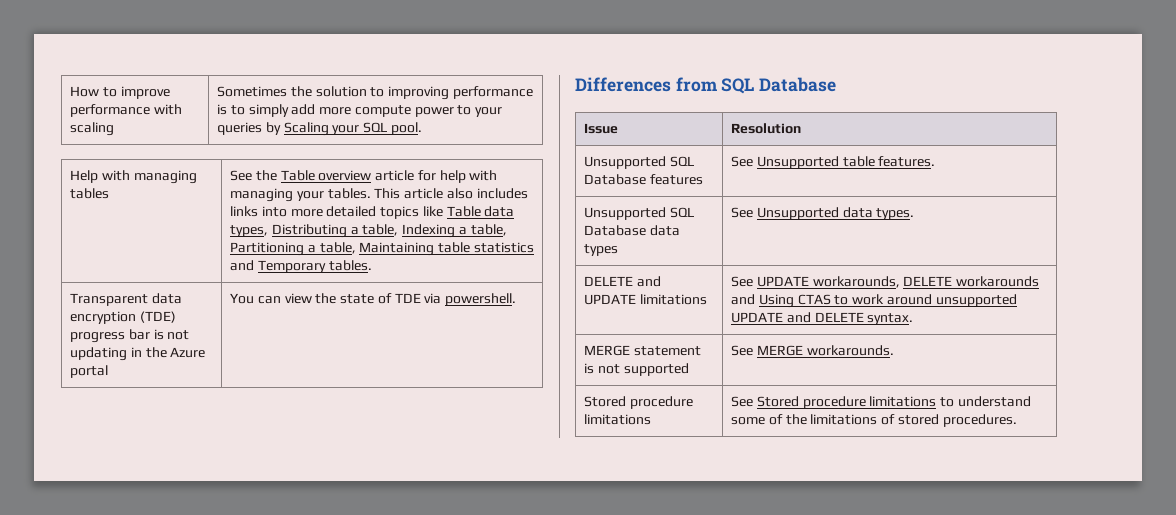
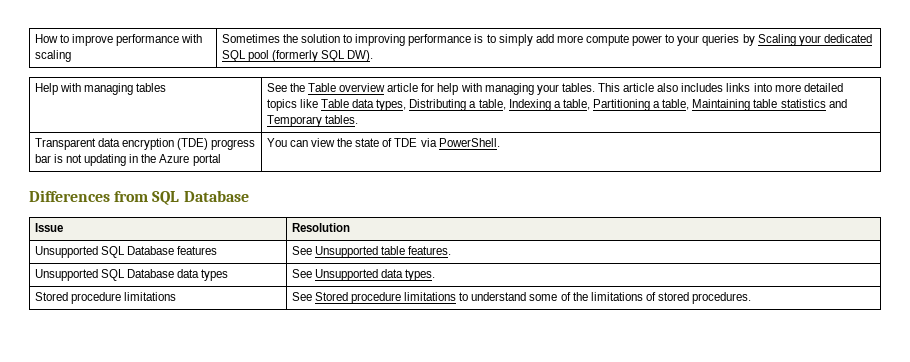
- How to improve performance with scaling | Sometimes the solution to improving performance is to simply add more compute power to your queries by Scaling your SQL pool.
+ How to improve performance with scaling | Sometimes the solution to improving performance is to simply add more compute power to your queries by Scaling your dedicated SQL pool (formerly SQL DW).
- Transparent data encryption (TDE) progress bar is not updating in the Azure portal | You can view the state of TDE via powershell.
+ Transparent data encryption (TDE) progress bar is not updating in the Azure portal | You can view the state of TDE via PowerShell.
- DELETE and UPDATE limitations | See UPDATE workarounds, DELETE workarounds and Using CTAS to work around unsupported UPDATE and DELETE syntax.
- MERGE statement is not supported | See MERGE workarounds.

